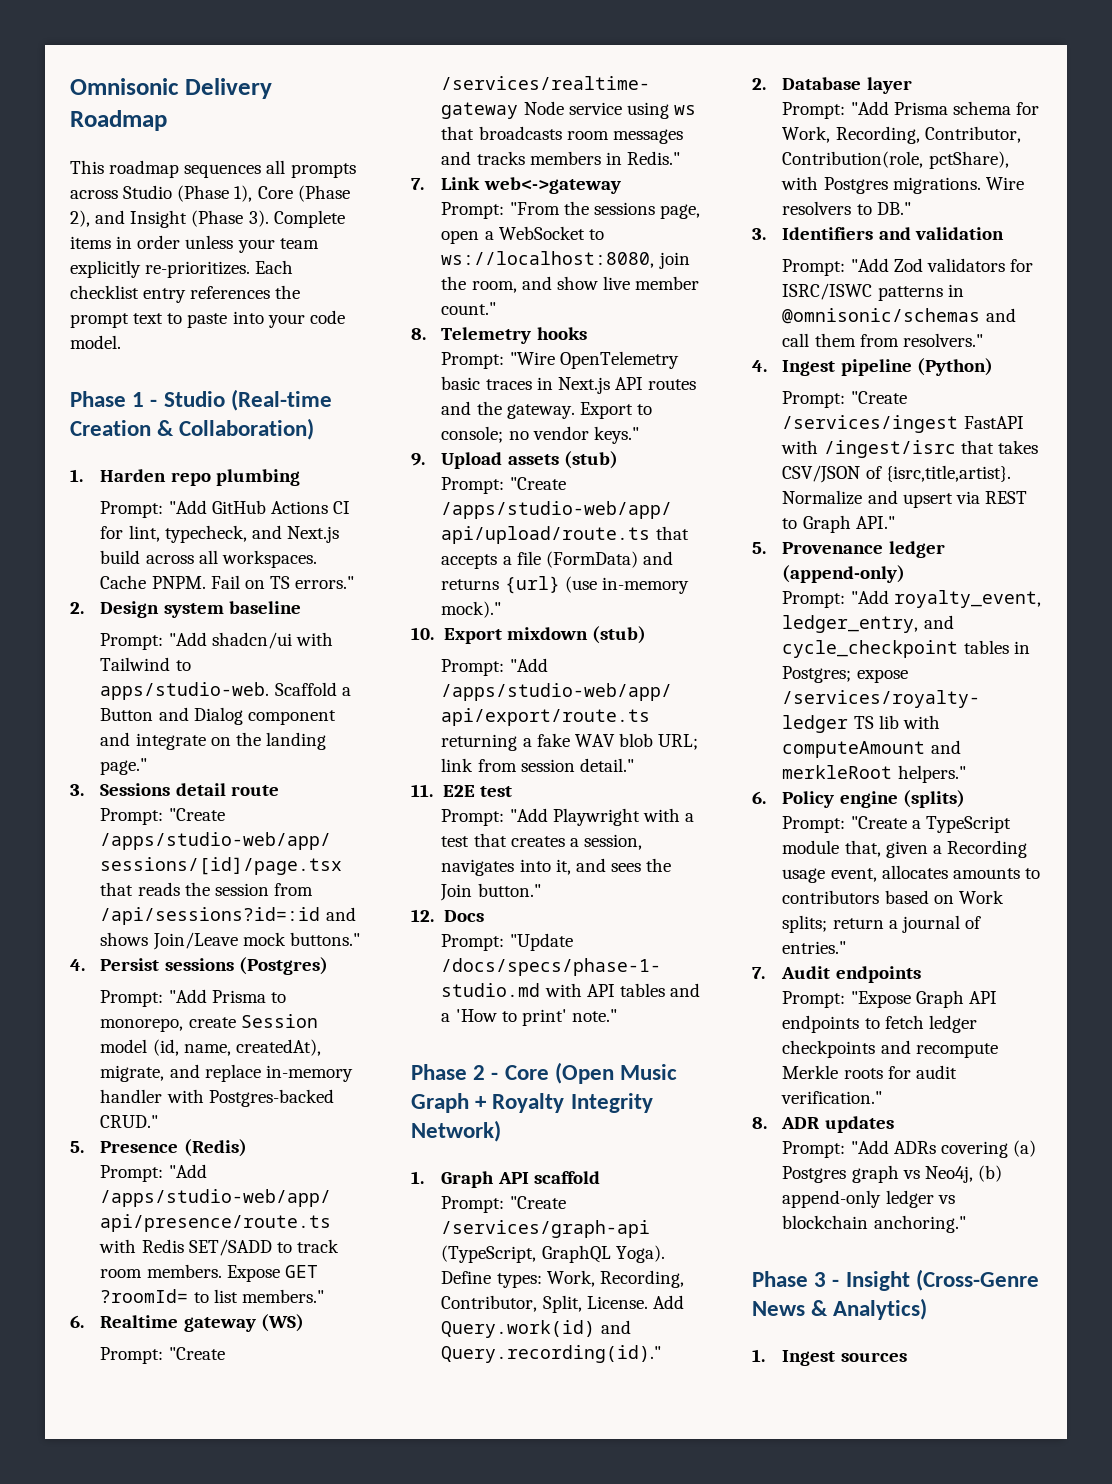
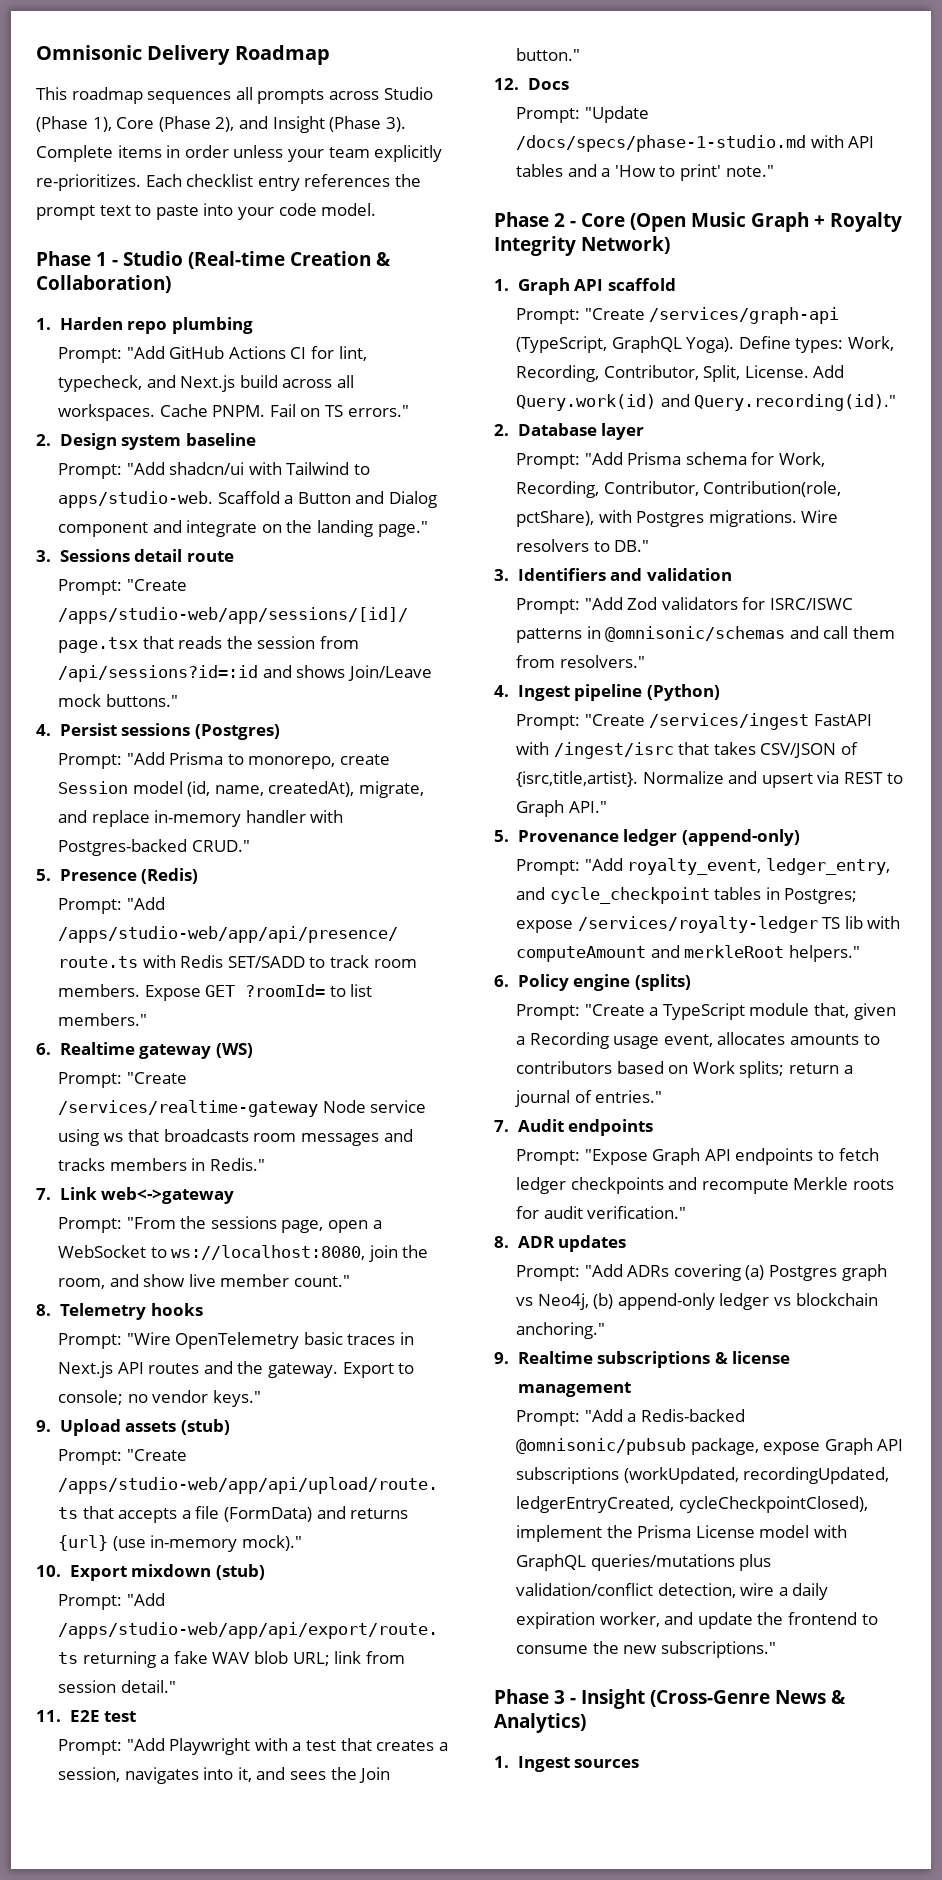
+ 9. Realtime subscriptions & license management
+ Prompt: "Add a Redis-backed @omnisonic/pubsub package, expose Graph API subscriptions (workUpdated, recordingUpdated, ledgerEntryCreated, cycleCheckpointClosed), implement the Prisma License model with GraphQL queries/mutations plus validation/conflict detection, wire a daily expiration worker, and update the frontend to consume the new subscriptions."

